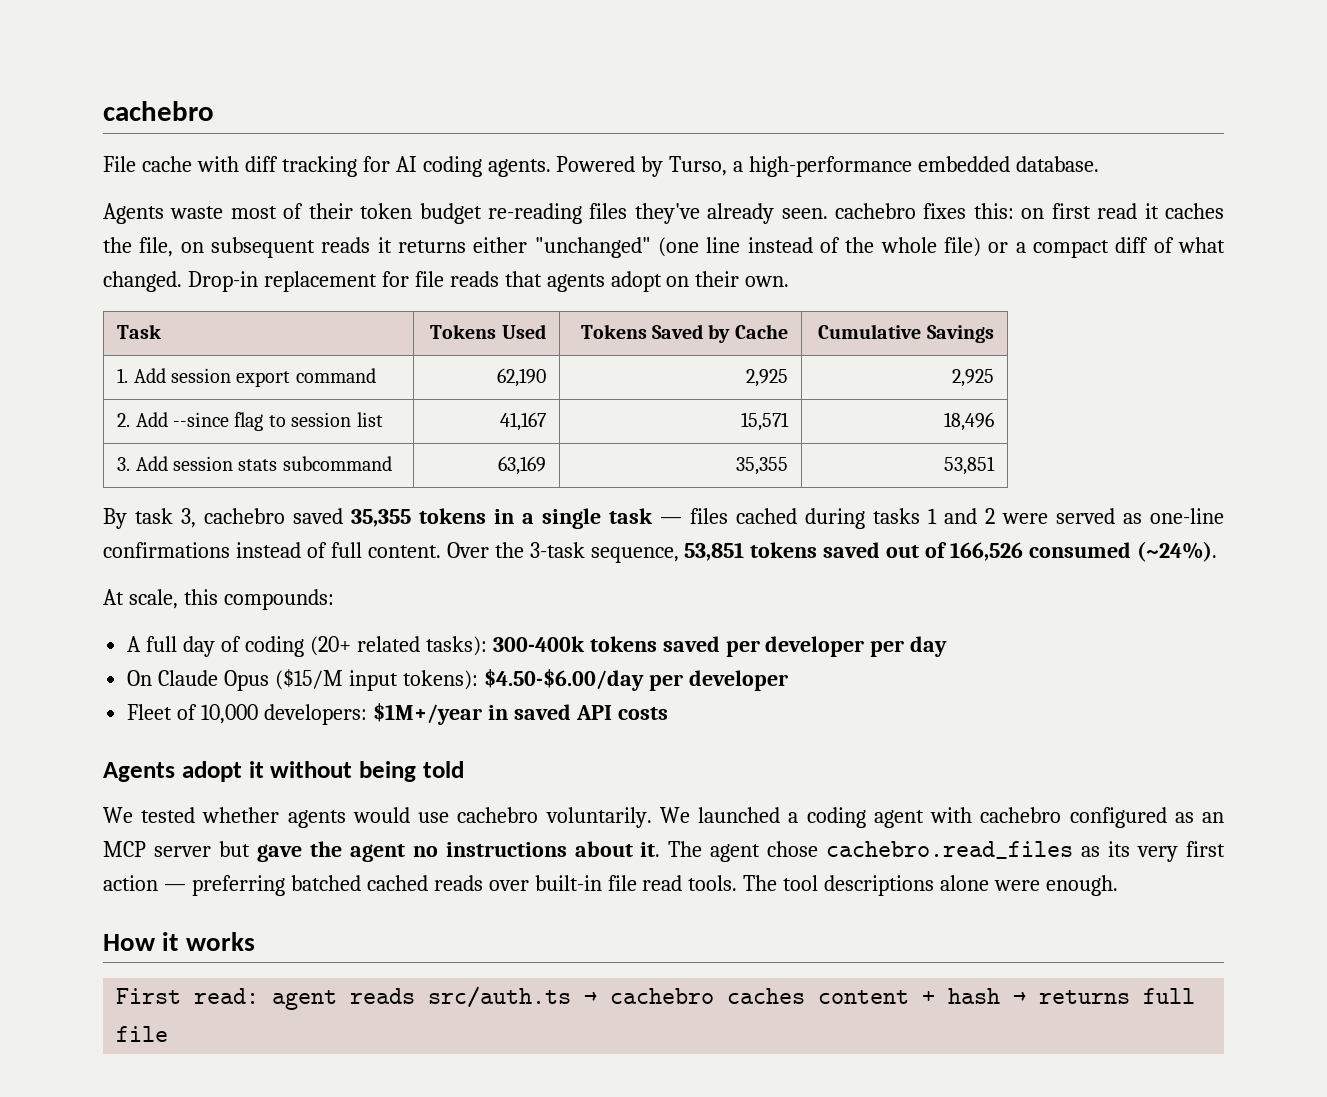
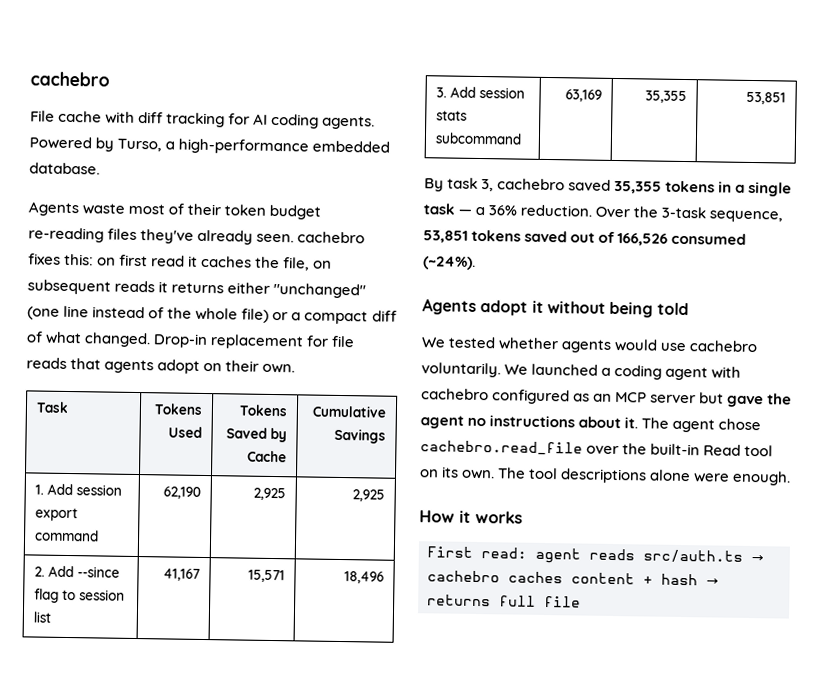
- By task 3, cachebro saved 35,355 tokens in a single task — files cached during tasks 1 and 2 were served as one-line confirmations instead of full content.
+ By task 3, cachebro saved 35,355 tokens in a single task — a 36% reduction.
- At scale, this compounds:
- A full day of coding (20+ related tasks): 300-400k tokens saved per developer per day
- On Claude Opus ($15/M input tokens): $4.50-$6.00/day per developer
- Fleet of 10,000 developers: $1M+/year in saved API costs
- The agent chose cachebro.read_files as its very first action — preferring batched cached reads over built-in file read tools.
+ The agent chose cachebro.read_file over the built-in Read tool on its own.

